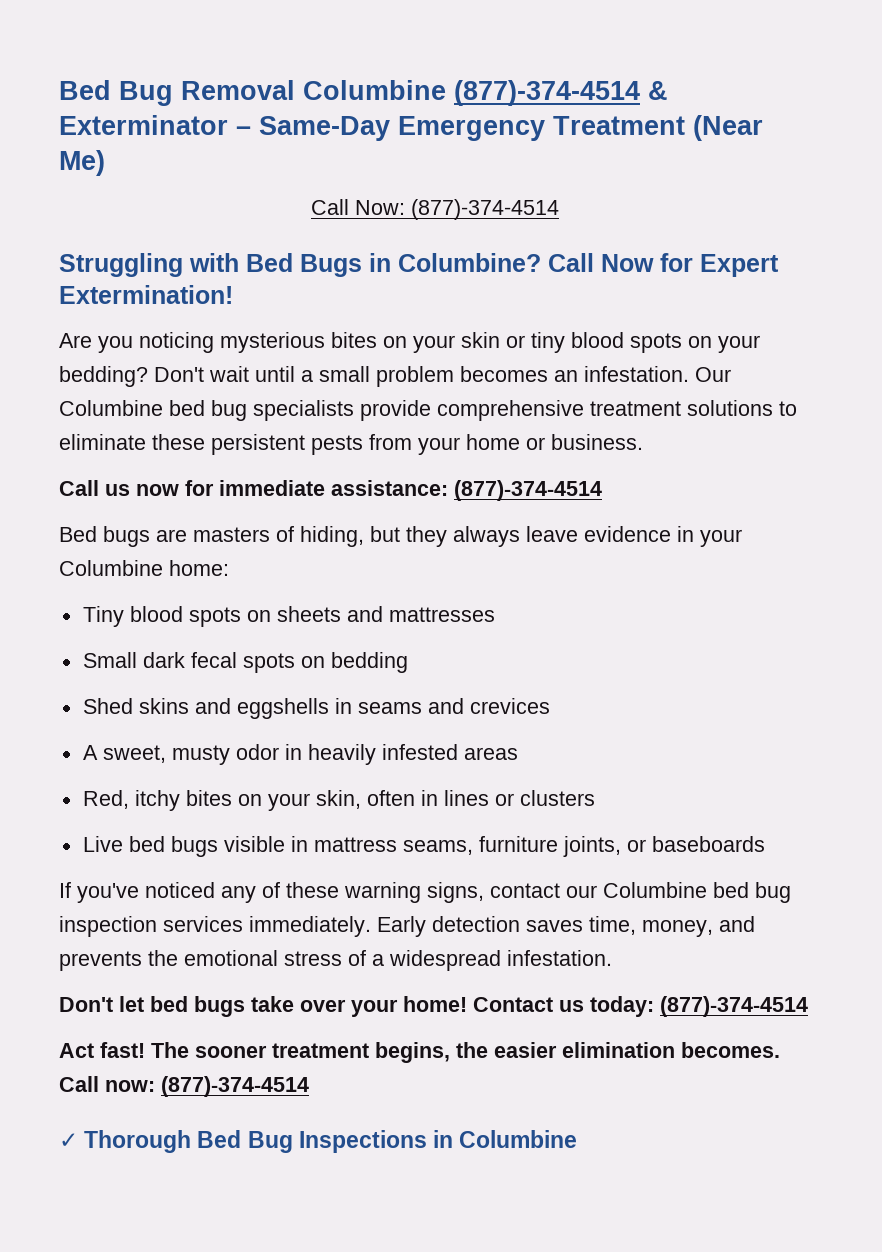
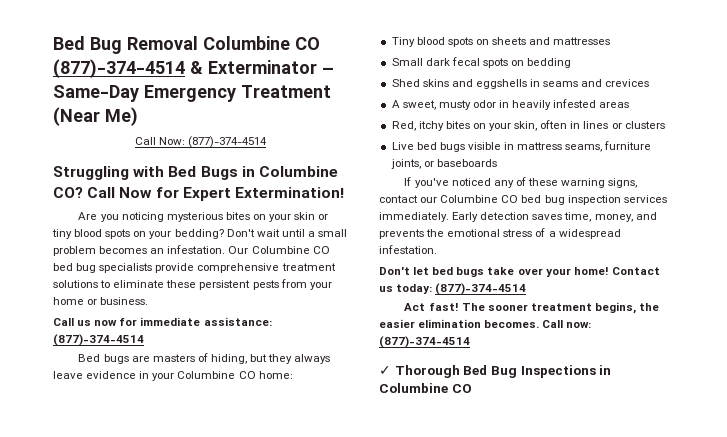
- Bed Bug Removal Columbine (877)-374-4514 & Exterminator – Same-Day Emergency Treatment (Near Me)
+ Bed Bug Removal Columbine CO (877)-374-4514 & Exterminator – Same-Day Emergency Treatment (Near Me)
- Struggling with Bed Bugs in Columbine?
+ Struggling with Bed Bugs in Columbine CO?
- Our Columbine bed bug specialists provide comprehensive treatment solutions to eliminate these persistent pests from your home or business.
+ Our Columbine CO bed bug specialists provide comprehensive treatment solutions to eliminate these persistent pests from your home or business.
- Bed bugs are masters of hiding, but they always leave evidence in your Columbine home:
+ Bed bugs are masters of hiding, but they always leave evidence in your Columbine CO home:
- If you've noticed any of these warning signs, contact our Columbine bed bug inspection services immediately.
+ If you've noticed any of these warning signs, contact our Columbine CO bed bug inspection services immediately.
- ✓ Thorough Bed Bug Inspections in Columbine
+ ✓ Thorough Bed Bug Inspections in Columbine CO

